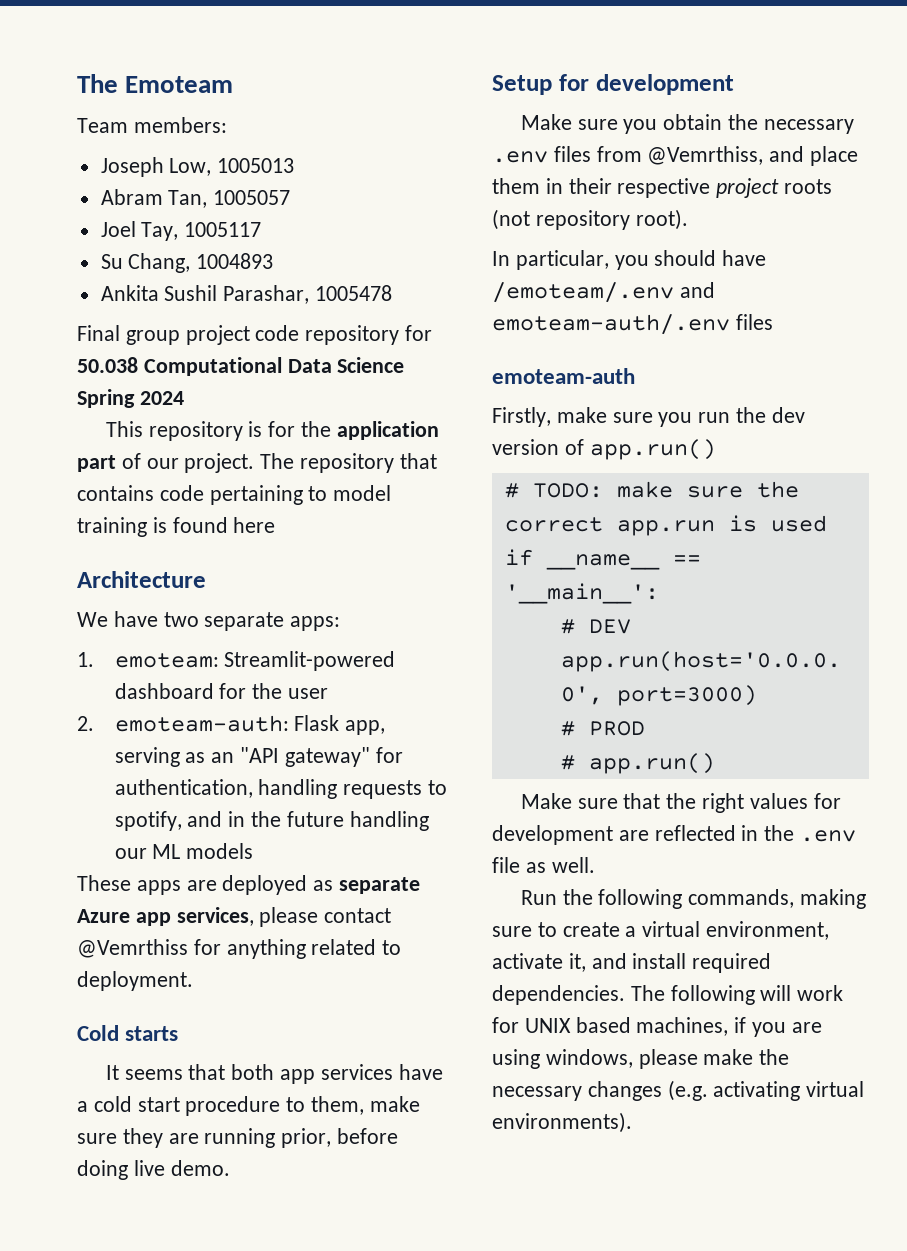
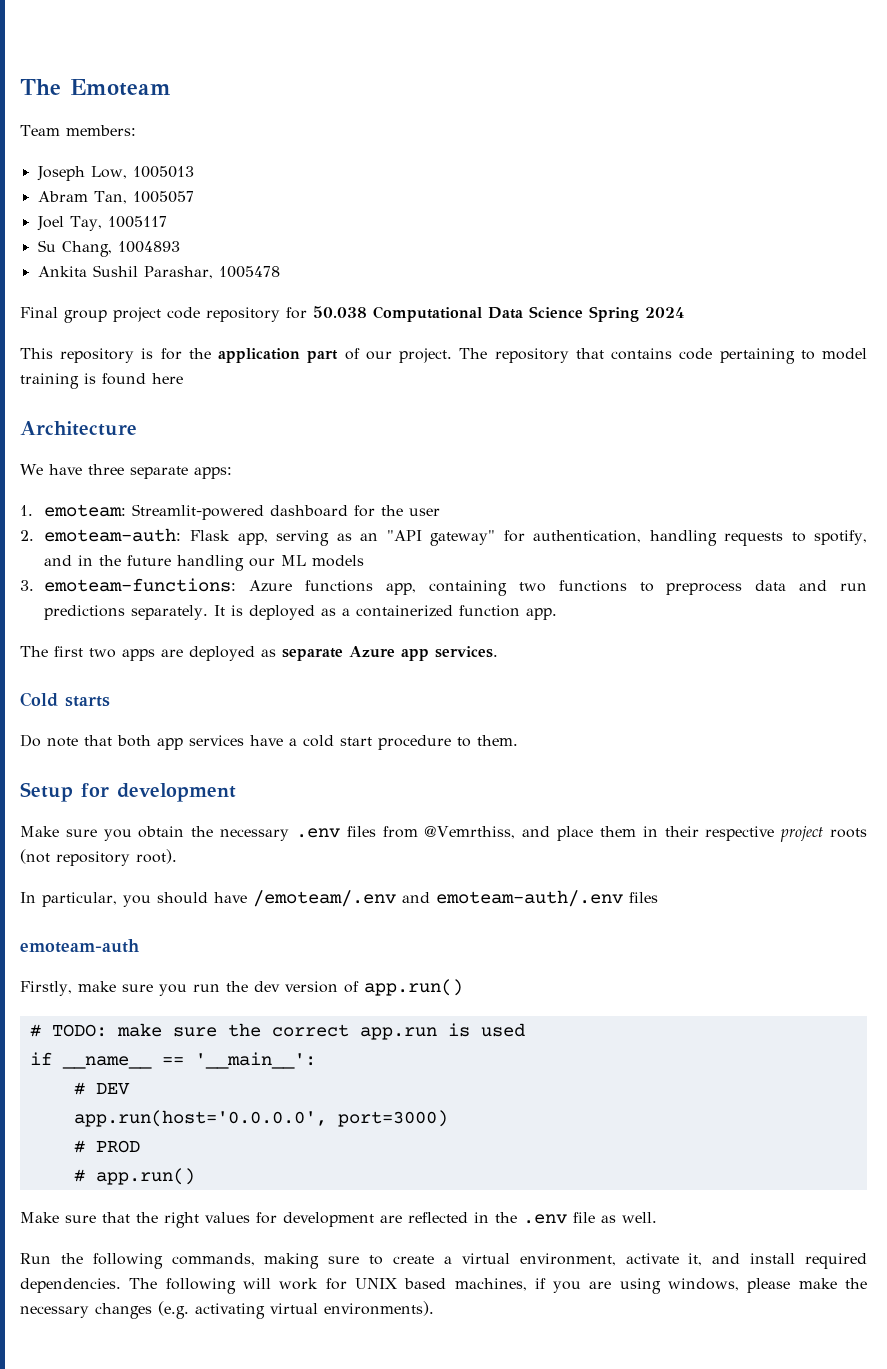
- We have two separate apps:
+ We have three separate apps:
- These apps are deployed as separate Azure app services, please contact @Vemrthiss for anything related to deployment.
+ 3. emoteam-functions: Azure functions app, containing two functions to preprocess data and run predictions separately. It is deployed as a containerized function app.
+ The first two apps are deployed as separate Azure app services.
- It seems that both app services have a cold start procedure to them, make sure they are running prior, before doing live demo.
+ Do note that both app services have a cold start procedure to them.

